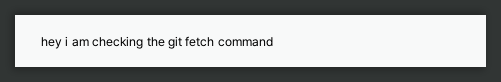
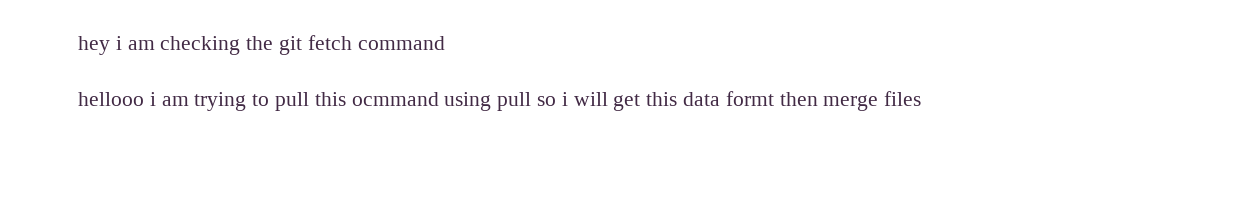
+ hellooo i am trying to pull this ocmmand using pull so i will get this data formt then merge files

